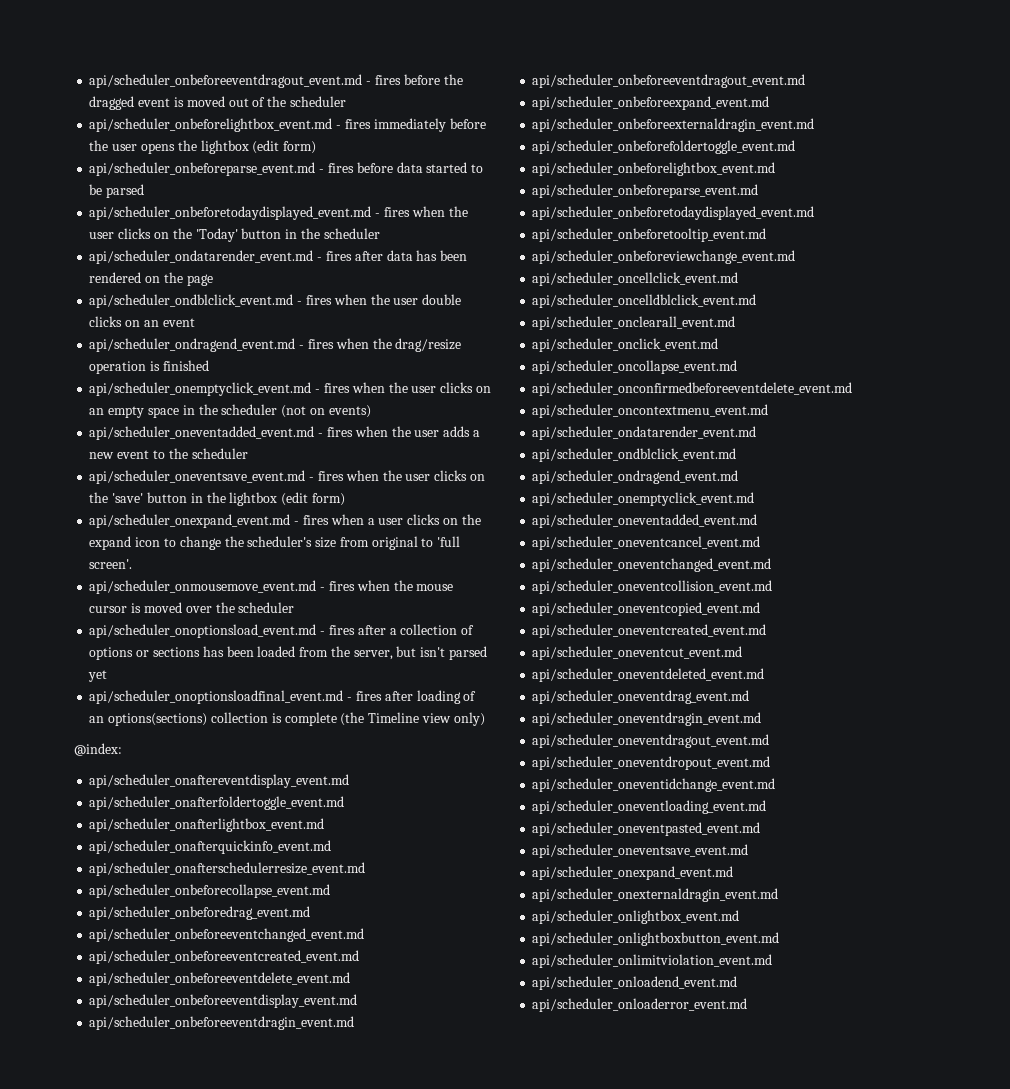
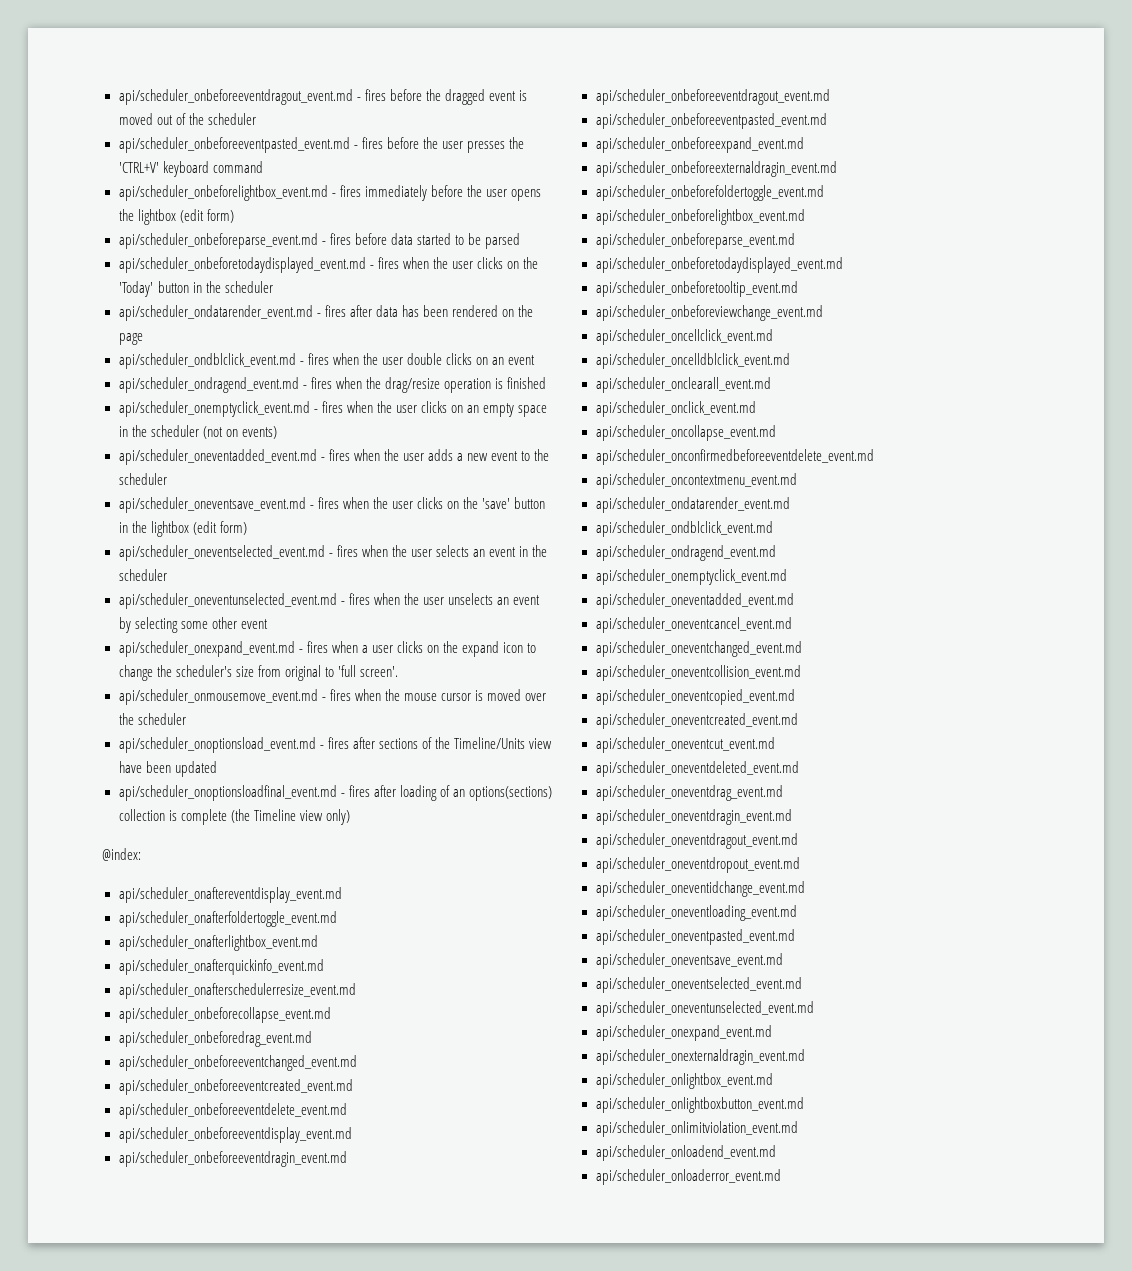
+ api/scheduler_onbeforeeventpasted_event.md - fires before the user presses the 'CTRL+V' keyboard command
+ api/scheduler_oneventselected_event.md - fires when the user selects an event in the scheduler
+ api/scheduler_oneventunselected_event.md - fires when the user unselects an event by selecting some other event
- api/scheduler_onoptionsload_event.md - fires after a collection of options or sections has been loaded from the server, but isn't parsed yet
+ api/scheduler_onoptionsload_event.md - fires after sections of the Timeline/Units view have been updated
  api/scheduler_onbeforeeventdragin_event.md
  api/scheduler_onbeforeeventdragout_event.md
+ api/scheduler_onbeforeeventpasted_event.md
  api/scheduler_oneventpasted_event.md
  api/scheduler_oneventsave_event.md
+ api/scheduler_oneventselected_event.md
+ api/scheduler_oneventunselected_event.md

